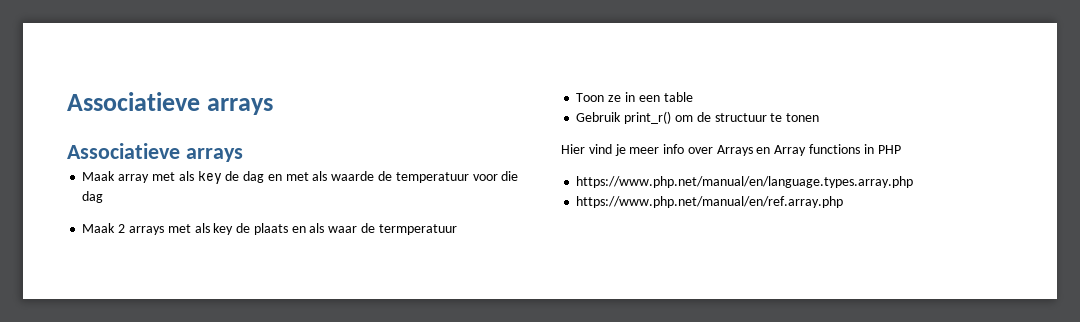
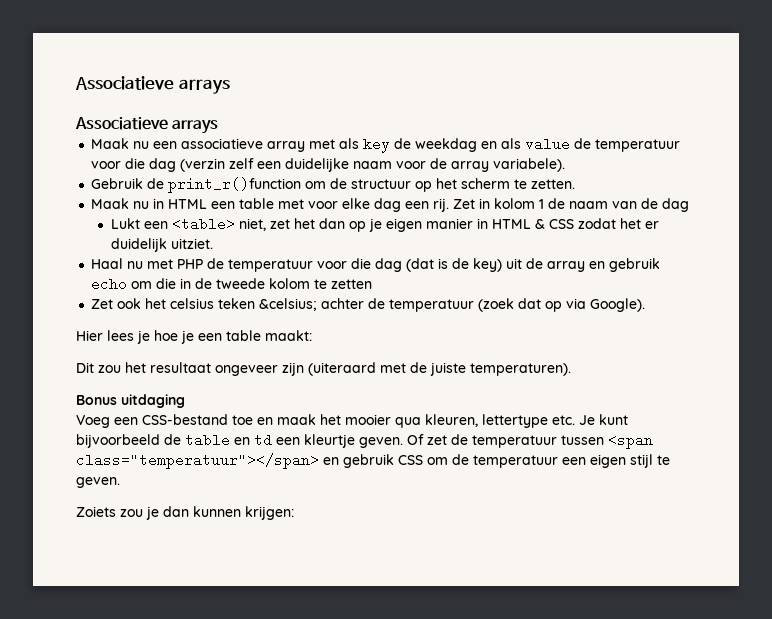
- Maak array met als key de dag en met als waarde de temperatuur voor die dag
- Maak 2 arrays met als key de plaats en als waar de termperatuur
- Toon ze in een table
+ Maak nu een associatieve array met als key de weekdag en als value de temperatuur voor die dag (verzin zelf een duidelijke naam voor de array variabele).
- Gebruik print_r() om de structuur te tonen
- Hier vind je meer info over Arrays en Array functions in PHP
- https://www.php.net/manual/en/language.types.array.php
- https://www.php.net/manual/en/ref.array.php
+ Gebruik de print_r()function om de structuur op het scherm te zetten.
+ Maak nu in HTML een table met voor elke dag een rij. Zet in kolom 1 de naam van de dag
+ Lukt een <table> niet, zet het dan op je eigen manier in HTML & CSS zodat het er duidelijk uitziet.
+ Haal nu met PHP de temperatuur voor die dag (dat is de key) uit de array en gebruik echo om die in de tweede kolom te zetten
+ Zet ook het celsius teken &celsius; achter de temperatuur (zoek dat op via Google).
+ Hier lees je hoe je een table maakt:
+ Dit zou het resultaat ongeveer zijn (uiteraard met de juiste temperaturen).
+ Bonus uitdaging
+ Voeg een CSS-bestand toe en maak het mooier qua kleuren, lettertype etc. Je kunt bijvoorbeeld de table en td een kleurtje geven. Of zet de temperatuur tussen <span class="temperatuur"></span> en gebruik CSS om de temperatuur een eigen stijl te geven.
+ Zoiets zou je dan kunnen krijgen:

